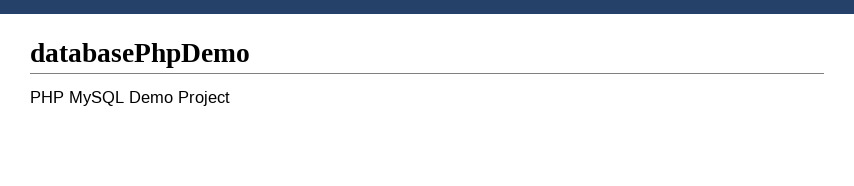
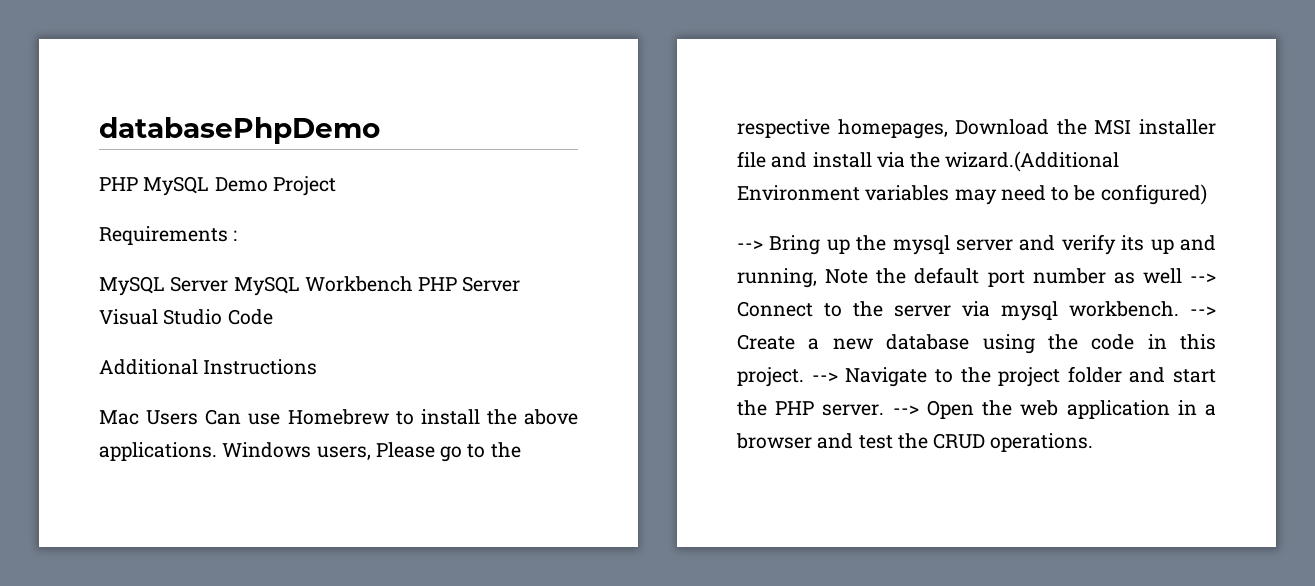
+ Requirements :
+ MySQL Server MySQL Workbench PHP Server Visual Studio Code
+ Additional Instructions
+ Mac Users Can use Homebrew to install the above applications. Windows users, Please go to the respective homepages, Download the MSI installer file and install via the wizard.(Additional Environment variables may need to be configured)
+ --> Bring up the mysql server and verify its up and running, Note the default port number as well --> Connect to the server via mysql workbench. --> Create a new database using the code in this project. --> Navigate to the project folder and start the PHP server. --> Open the web application in a browser and test the CRUD operations.

